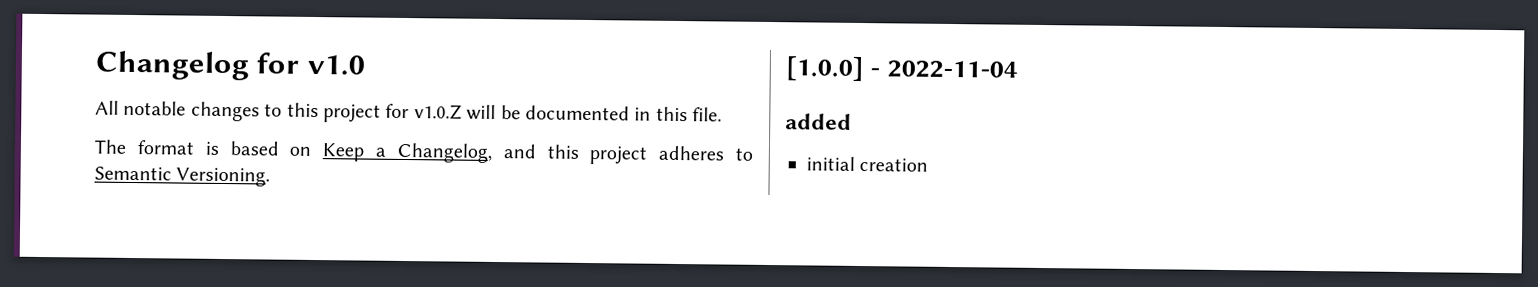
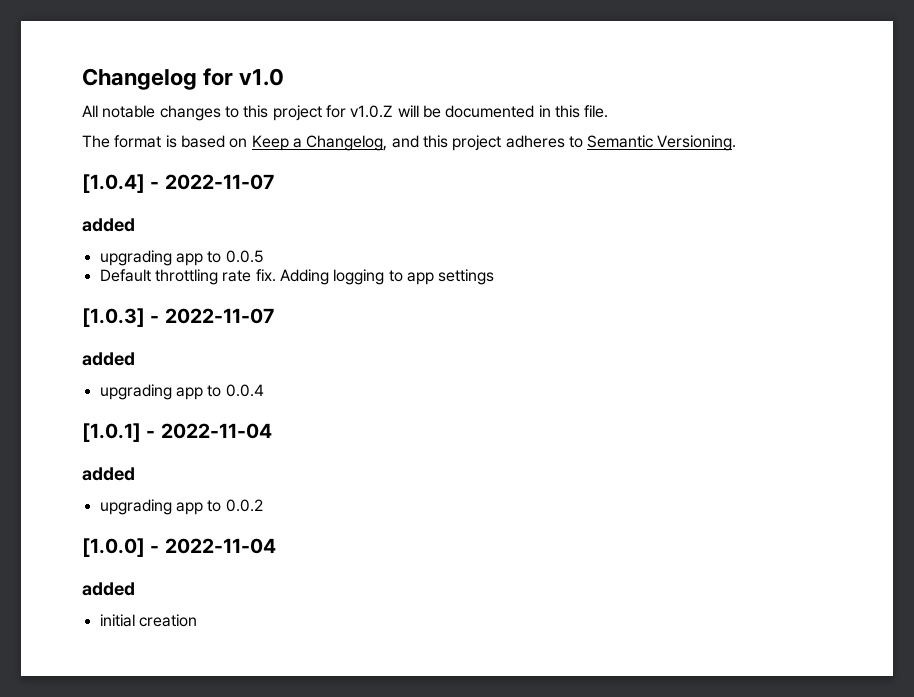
+ [1.0.4] - 2022-11-07
+ added
+ upgrading app to 0.0.5
+ Default throttling rate fix. Adding logging to app settings
+ [1.0.3] - 2022-11-07
+ added
+ upgrading app to 0.0.4
+ [1.0.1] - 2022-11-04
+ added
+ upgrading app to 0.0.2

